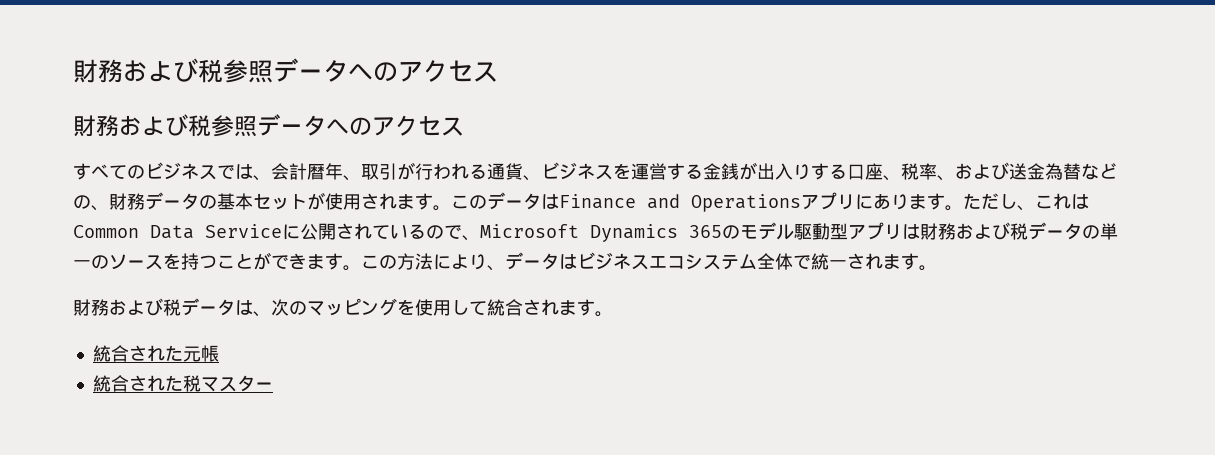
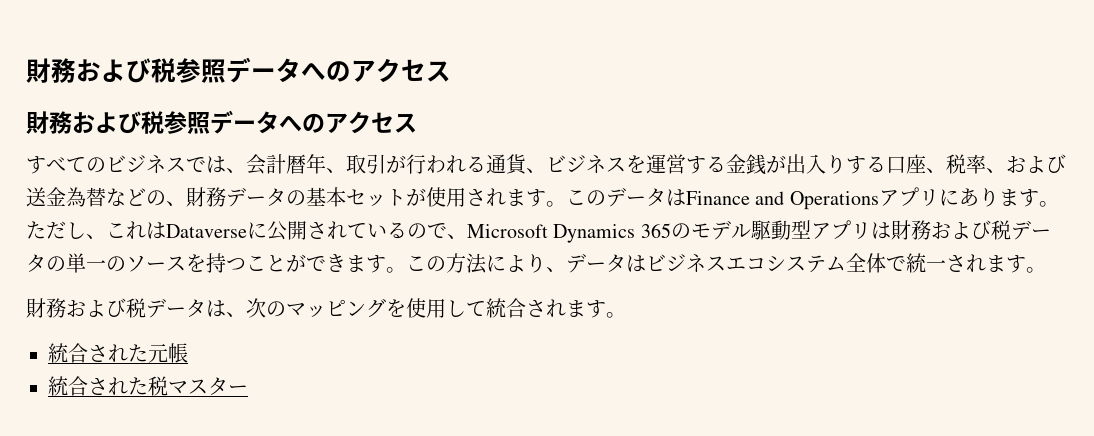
- ただし、これはCommon Data Serviceに公開されているので、Microsoft Dynamics 365のモデル駆動型アプリは財務および税データの単一のソースを持つことができます。
+ ただし、これはDataverseに公開されているので、Microsoft Dynamics 365のモデル駆動型アプリは財務および税データの単一のソースを持つことができます。

